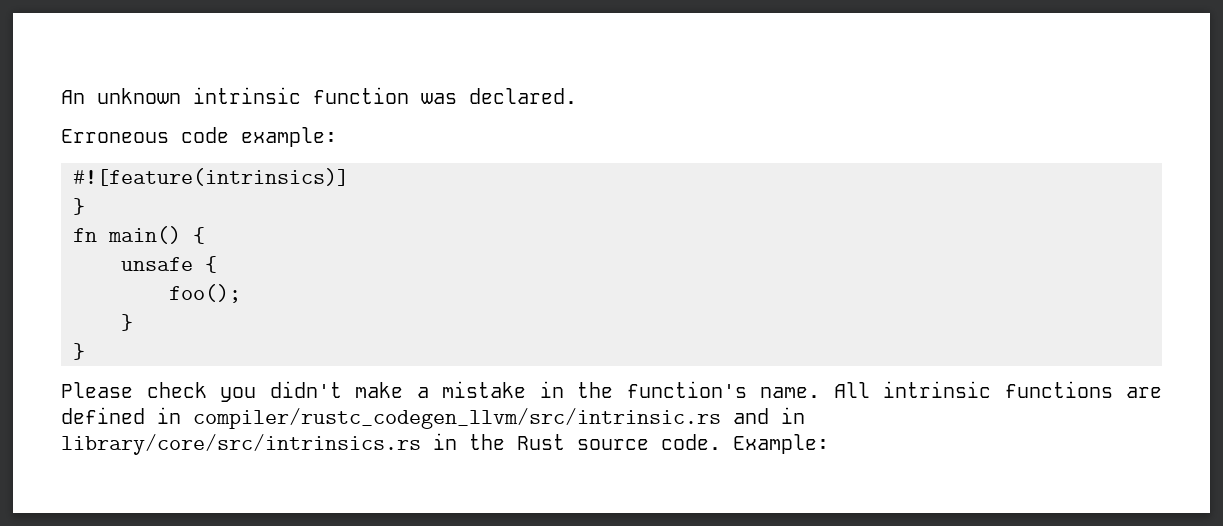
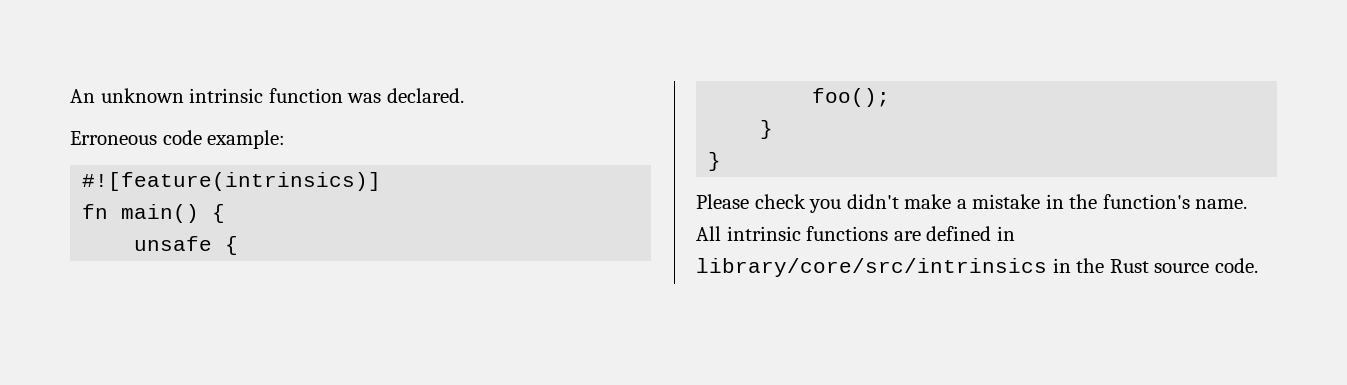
  #![feature(intrinsics)]
- }
- All intrinsic functions are defined in compiler/rustc_codegen_llvm/src/intrinsic.rs and in library/core/src/intrinsics.rs in the Rust source code. Example:
+ All intrinsic functions are defined in library/core/src/intrinsics in the Rust source code.

